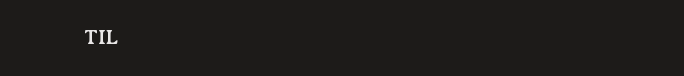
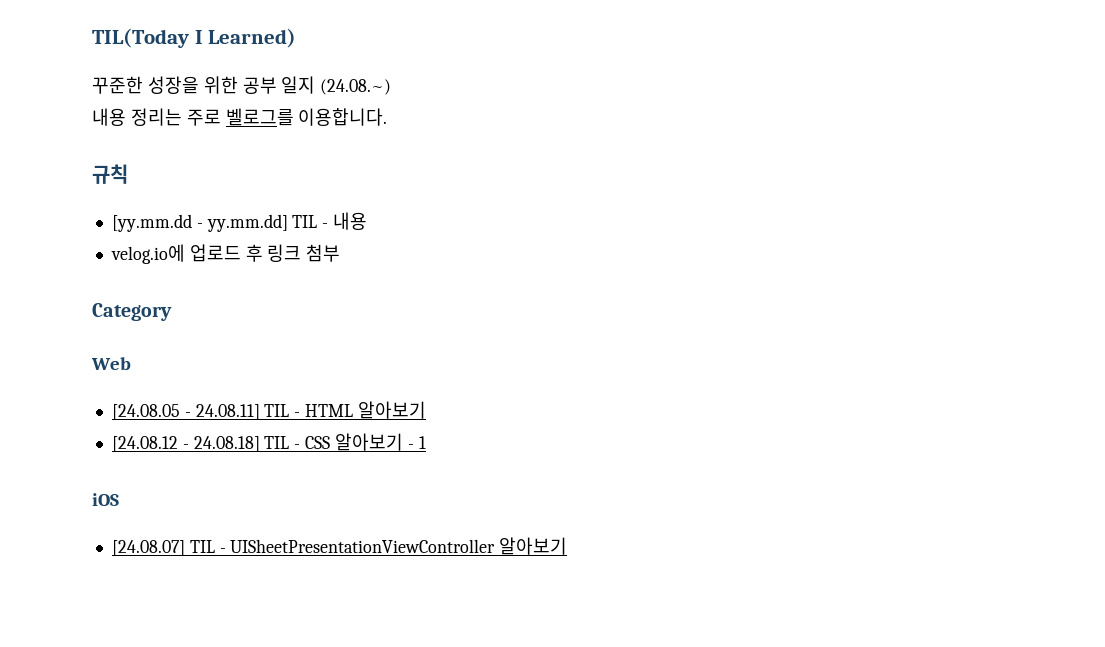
- TIL
+ TIL(Today I Learned)
+ 꾸준한 성장을 위한 공부 일지 (24.08.~)
+ 내용 정리는 주로 벨로그를 이용합니다.
+ 규칙
+ [yy.mm.dd - yy.mm.dd] TIL - 내용
+ velog.io에 업로드 후 링크 첨부
+ Category
+ Web
+ [24.08.05 - 24.08.11] TIL - HTML 알아보기
+ [24.08.12 - 24.08.18] TIL - CSS 알아보기 - 1
+ iOS
+ [24.08.07] TIL - UISheetPresentationViewController 알아보기

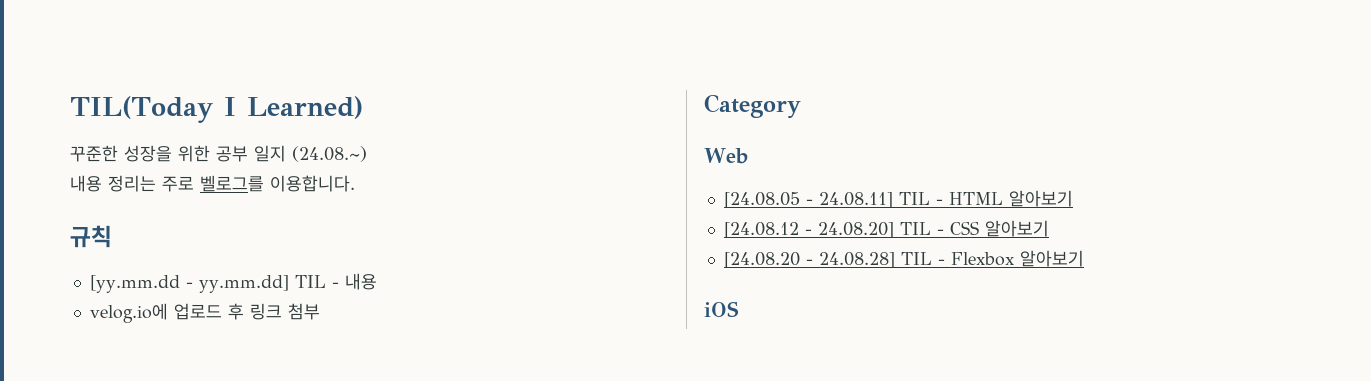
- [24.08.12 - 24.08.18] TIL - CSS 알아보기 - 1
+ [24.08.12 - 24.08.20] TIL - CSS 알아보기
+ [24.08.20 - 24.08.28] TIL - Flexbox 알아보기
  iOS
- [24.08.07] TIL - UISheetPresentationViewController 알아보기

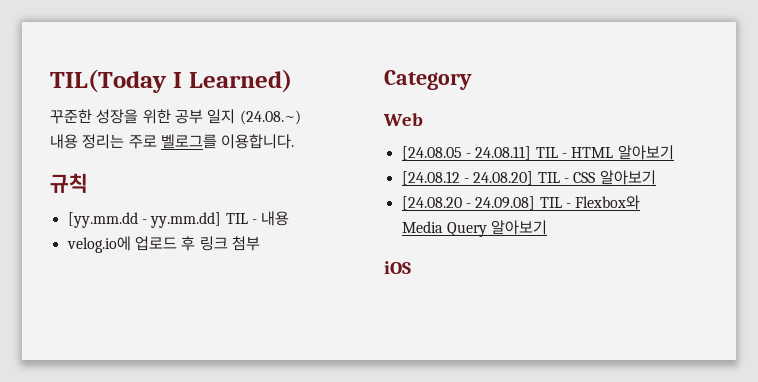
- [24.08.20 - 24.08.28] TIL - Flexbox 알아보기
+ [24.08.20 - 24.09.08] TIL - Flexbox와 Media Query 알아보기

